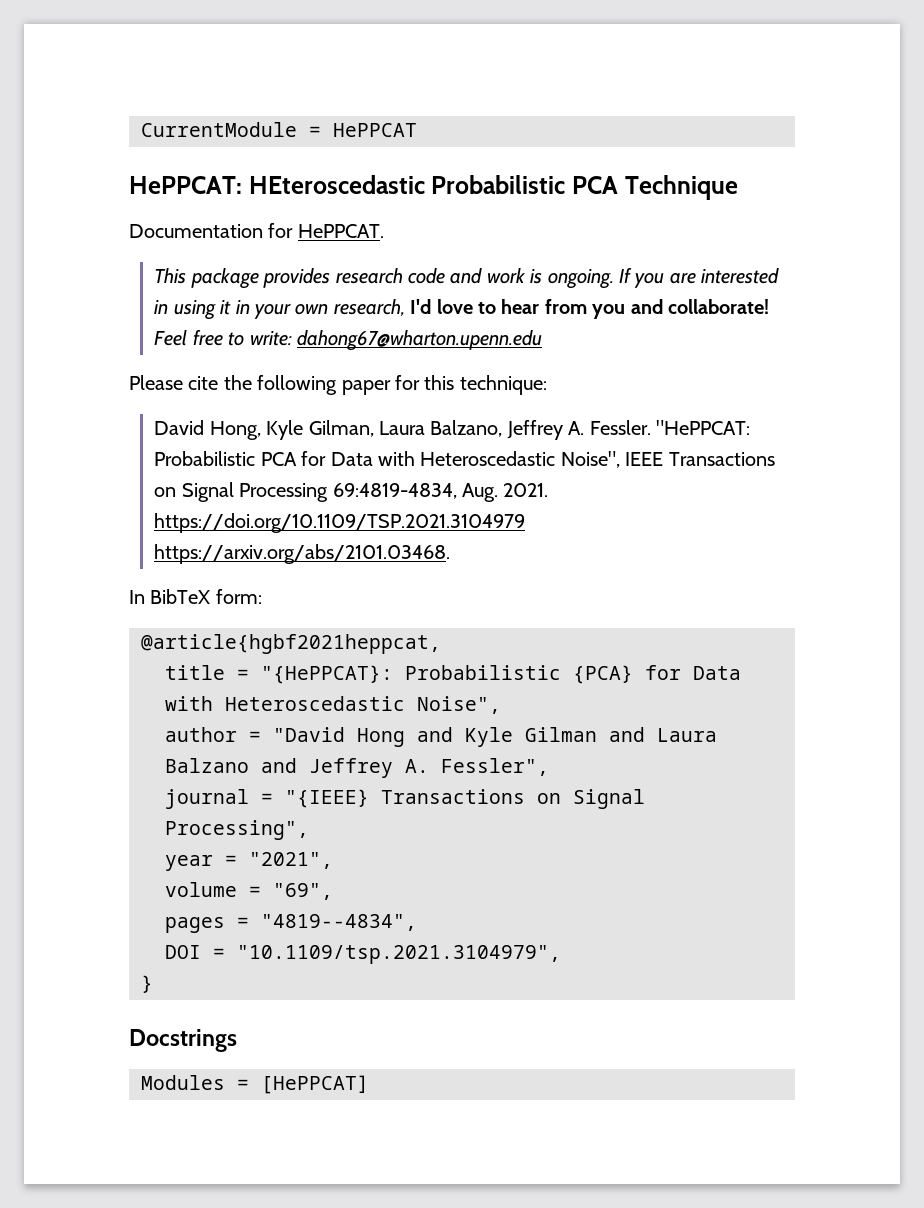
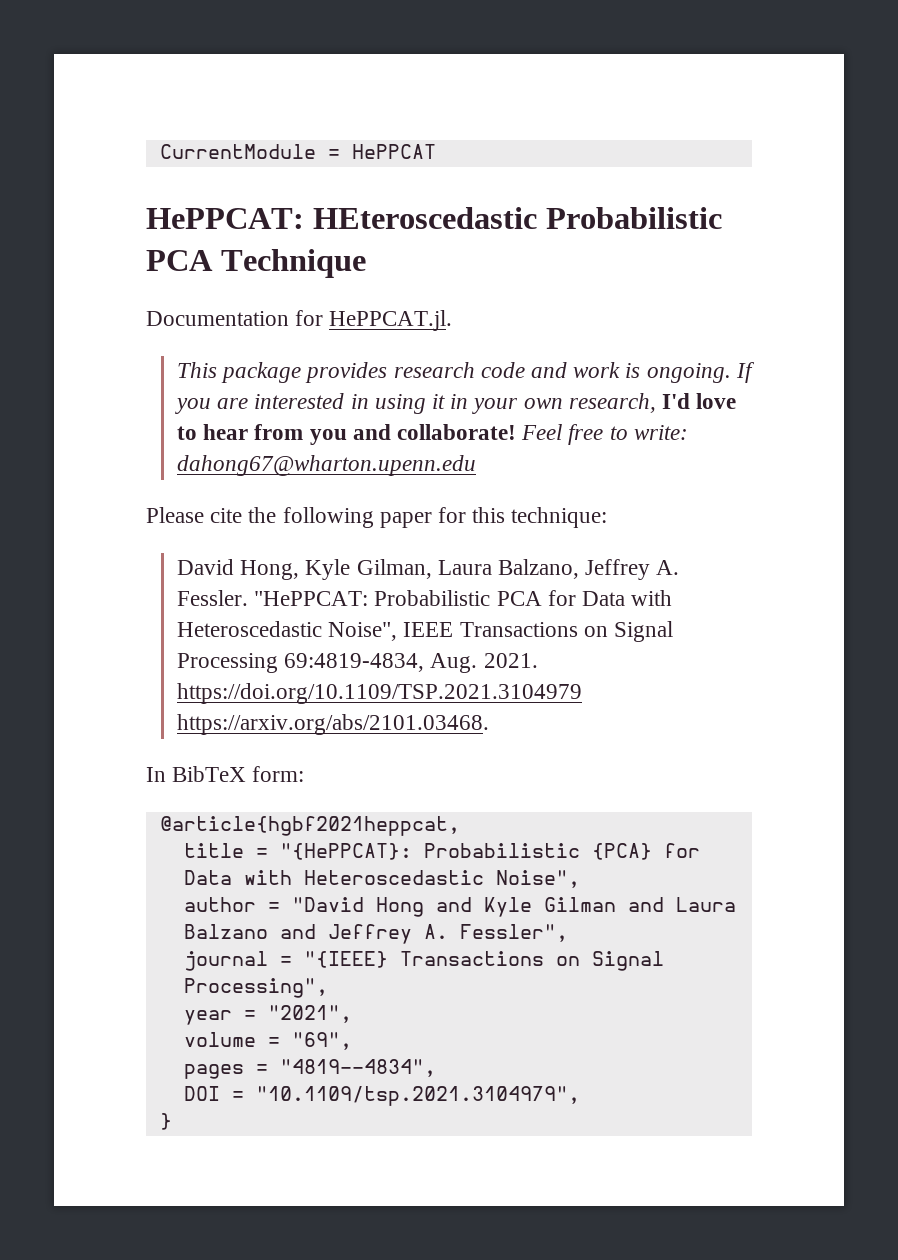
- Documentation for HePPCAT.
+ Documentation for HePPCAT.jl.
- Docstrings
- Modules = [HePPCAT]

